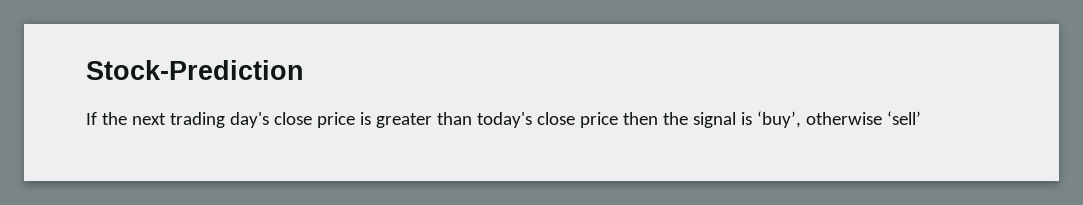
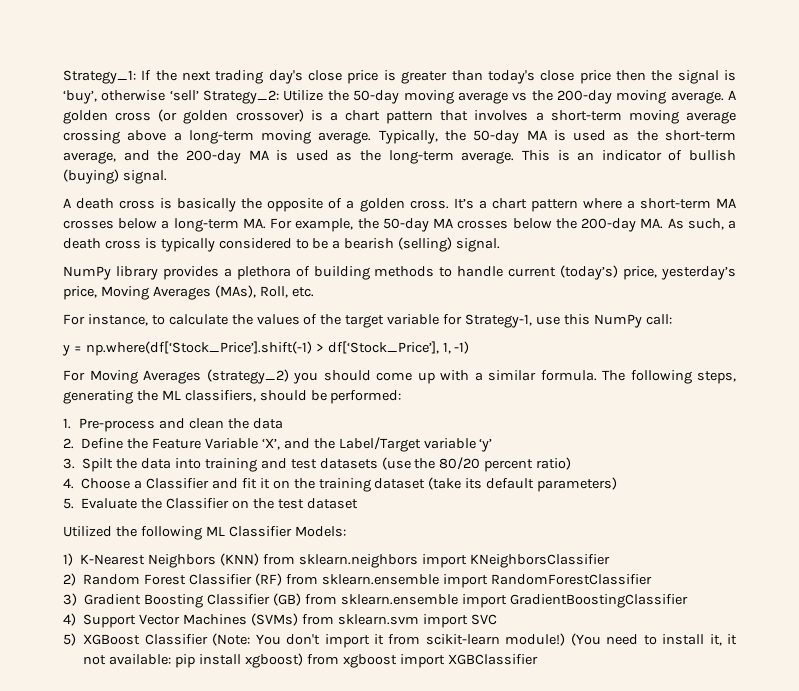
- Stock-Prediction
- If the next trading day's close price is greater than today's close price then the signal is ‘buy’, otherwise ‘sell’
+ Strategy_1: If the next trading day's close price is greater than today's close price then the signal is ‘buy’, otherwise ‘sell’ Strategy_2: Utilize the 50-day moving average vs the 200-day moving average. A golden cross (or golden crossover) is a chart pattern that involves a short-term moving average crossing above a long-term moving average. Typically, the 50-day MA is used as the short-term average, and the 200-day MA is used as the long-term average. This is an indicator of bullish (buying) signal.
+ A death cross is basically the opposite of a golden cross. It’s a chart pattern where a short-term MA crosses below a long-term MA. For example, the 50-day MA crosses below the 200-day MA. As such, a death cross is typically considered to be a bearish (selling) signal.
+ NumPy library provides a plethora of building methods to handle current (today’s) price, yesterday’s price, Moving Averages (MAs), Roll, etc.
+ For instance, to calculate the values of the target variable for Strategy-1, use this NumPy call:
+ y = np.where(df[‘Stock_Price’].shift(-1) > df[‘Stock_Price’], 1, -1)
+ For Moving Averages (strategy_2) you should come up with a similar formula. The following steps, generating the ML classifiers, should be performed:
+ 1. Pre-process and clean the data
+ 2. Define the Feature Variable ‘X’, and the Label/Target variable ‘y’
+ 3. Spilt the data into training and test datasets (use the 80/20 percent ratio)
+ 4. Choose a Classifier and fit it on the training dataset (take its default parameters)
+ 5. Evaluate the Classifier on the test dataset
+ Utilized the following ML Classifier Models:
+ 1) K-Nearest Neighbors (KNN) from sklearn.neighbors import KNeighborsClassifier
+ 2) Random Forest Classifier (RF) from sklearn.ensemble import RandomForestClassifier
+ 3) Gradient Boosting Classifier (GB) from sklearn.ensemble import GradientBoostingClassifier
+ 4) Support Vector Machines (SVMs) from sklearn.svm import SVC
+ 5) XGBoost Classifier (Note: You don't import it from scikit-learn module!) (You need to install it, it not available: pip install xgboost) from xgboost import XGBClassifier

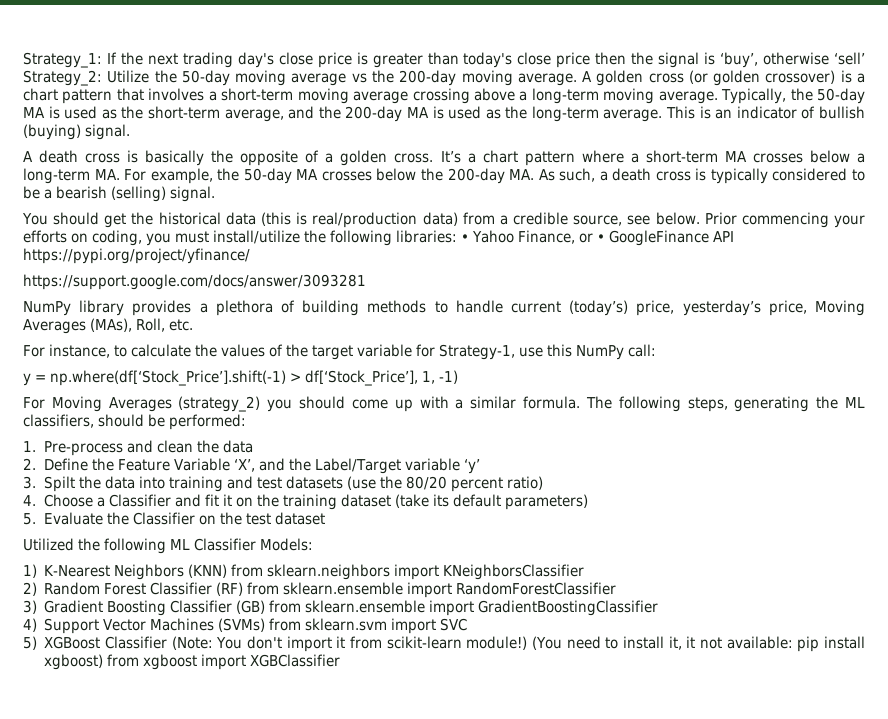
+ You should get the historical data (this is real/production data) from a credible source, see below. Prior commencing your efforts on coding, you must install/utilize the following libraries: • Yahoo Finance, or • GoogleFinance API https://pypi.org/project/yfinance/
+ https://support.google.com/docs/answer/3093281

